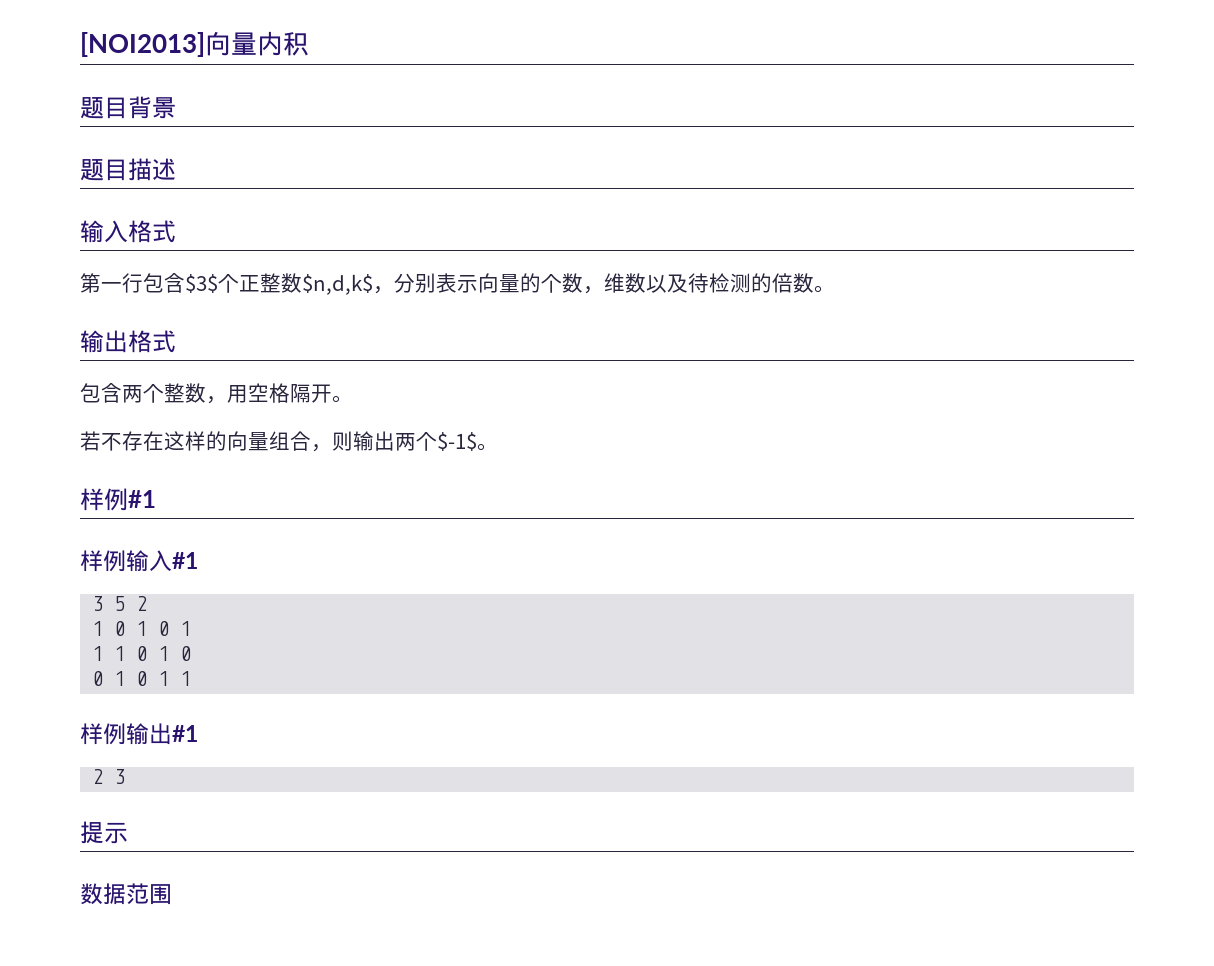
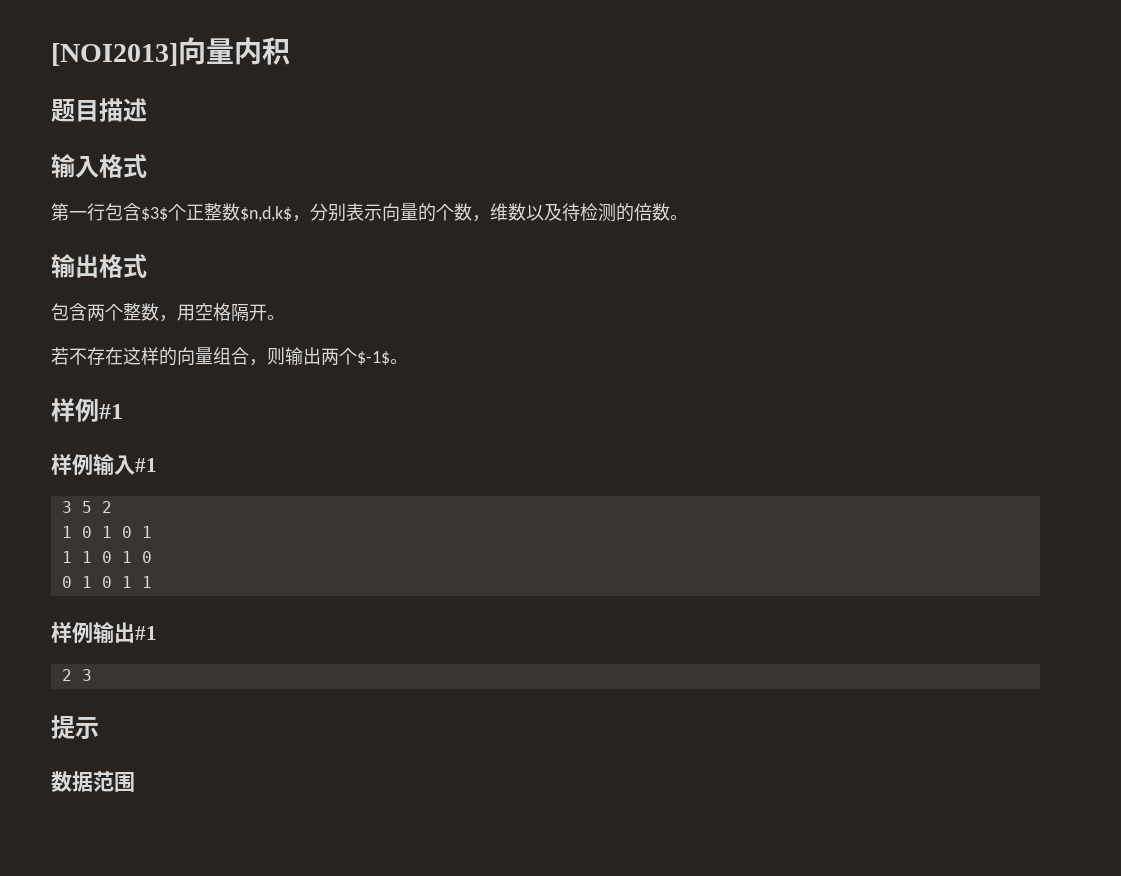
- 题目背景

